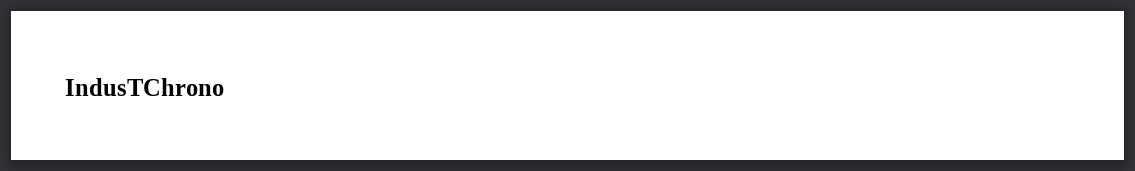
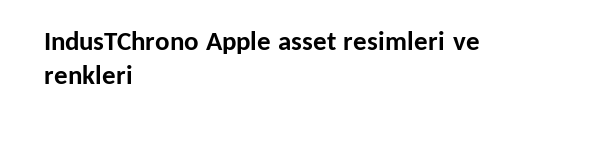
- IndusTChrono
+ IndusTChrono Apple asset resimleri ve renkleri

